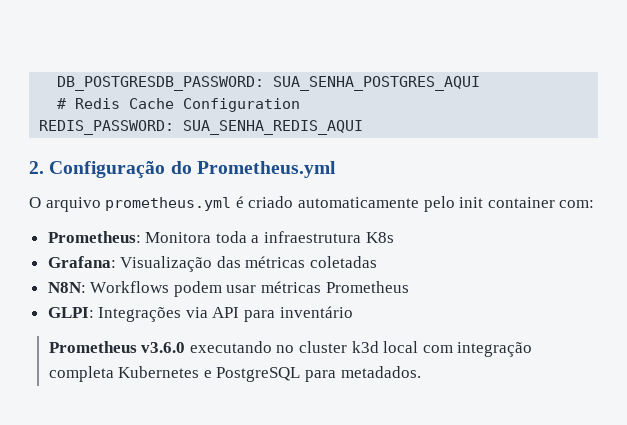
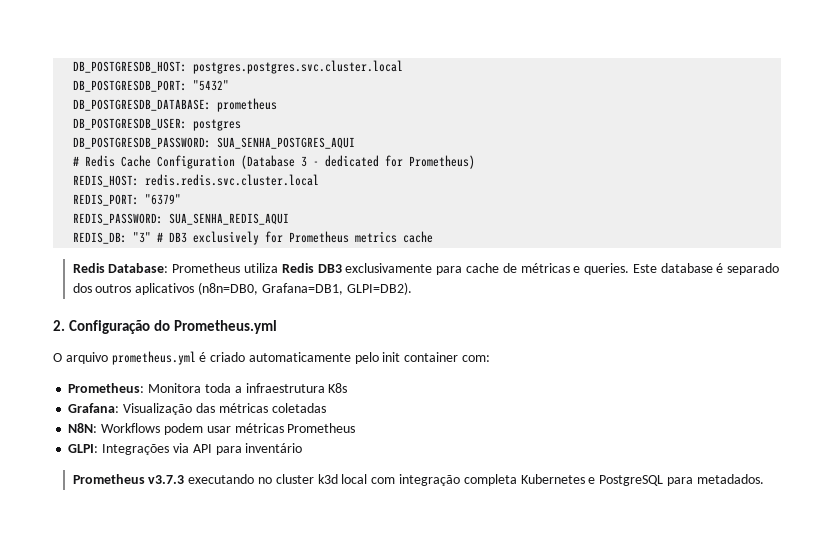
+ DB_POSTGRESDB_HOST: postgres.postgres.svc.cluster.local
+ DB_POSTGRESDB_PORT: "5432"
+ DB_POSTGRESDB_DATABASE: prometheus
+ DB_POSTGRESDB_USER: postgres
- # Redis Cache Configuration
+ # Redis Cache Configuration (Database 3 - dedicated for Prometheus)
+ REDIS_HOST: redis.redis.svc.cluster.local
+ REDIS_PORT: "6379"
  REDIS_PASSWORD: SUA_SENHA_REDIS_AQUI
+ REDIS_DB: "3" # DB3 exclusively for Prometheus metrics cache
+ Redis Database: Prometheus utiliza Redis DB3 exclusivamente para cache de métricas e queries. Este database é separado dos outros aplicativos (n8n=DB0, Grafana=DB1, GLPI=DB2).
- Prometheus v3.6.0 executando no cluster k3d local com integração completa Kubernetes e PostgreSQL para metadados.
+ Prometheus v3.7.3 executando no cluster k3d local com integração completa Kubernetes e PostgreSQL para metadados.

